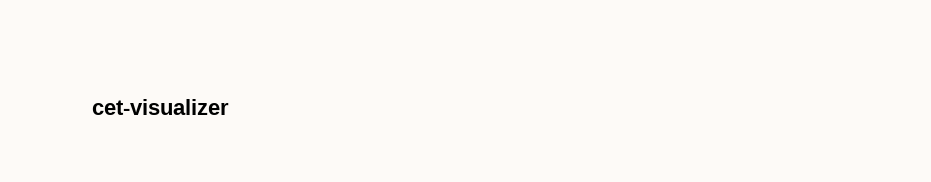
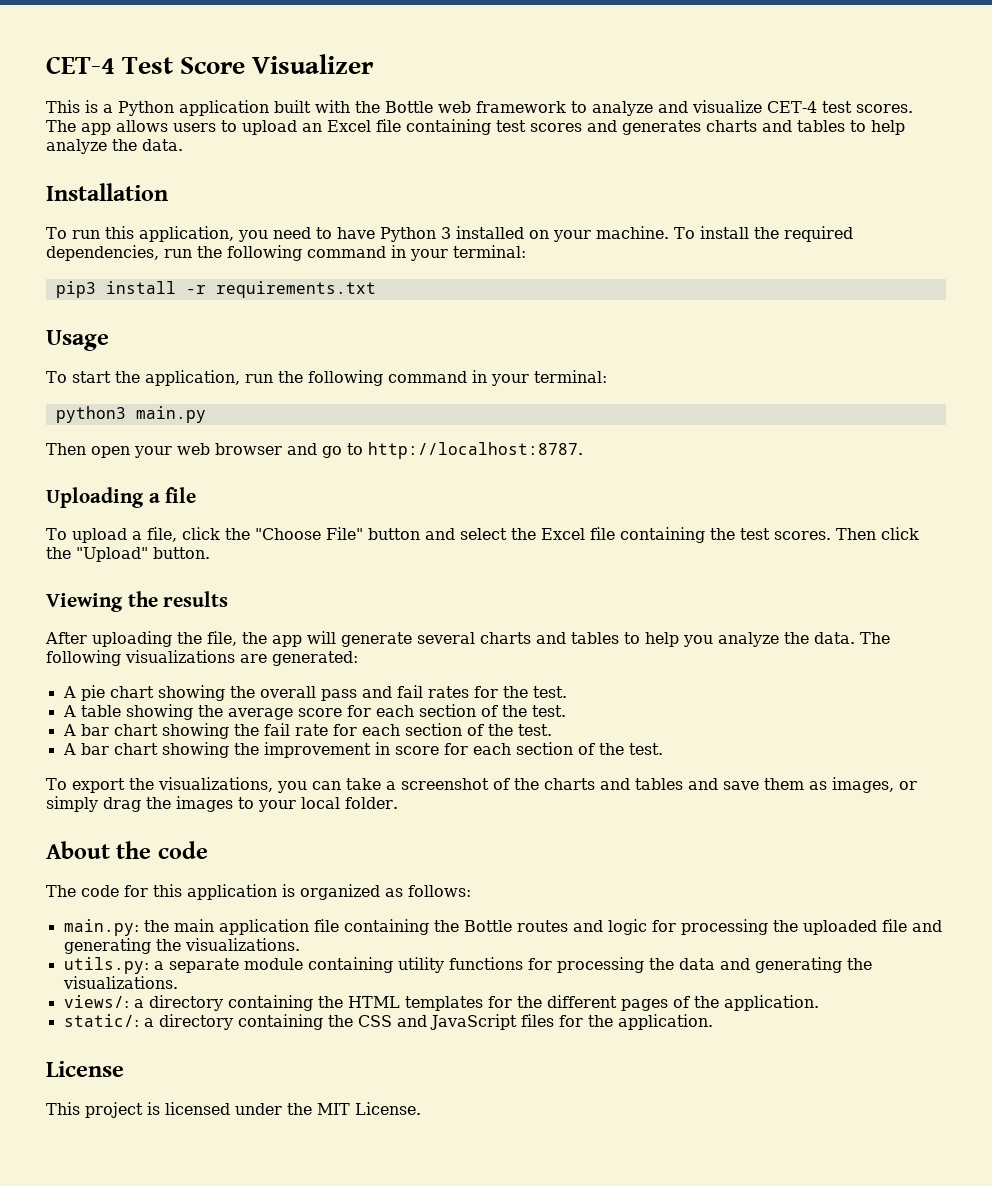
- cet-visualizer
+ CET-4 Test Score Visualizer
+ This is a Python application built with the Bottle web framework to analyze and visualize CET-4 test scores. The app allows users to upload an Excel file containing test scores and generates charts and tables to help analyze the data.
+ Installation
+ To run this application, you need to have Python 3 installed on your machine. To install the required dependencies, run the following command in your terminal:
+ pip3 install -r requirements.txt
+ Usage
+ To start the application, run the following command in your terminal:
+ python3 main.py
+ Then open your web browser and go to http://localhost:8787.
+ Uploading a file
+ To upload a file, click the "Choose File" button and select the Excel file containing the test scores. Then click the "Upload" button.
+ Viewing the results
+ After uploading the file, the app will generate several charts and tables to help you analyze the data. The following visualizations are generated:
+ A pie chart showing the overall pass and fail rates for the test.
+ A table showing the average score for each section of the test.
+ A bar chart showing the fail rate for each section of the test.
+ A bar chart showing the improvement in score for each section of the test.
+ To export the visualizations, you can take a screenshot of the charts and tables and save them as images, or simply drag the images to your local folder.
+ About the code
+ The code for this application is organized as follows:
+ main.py: the main application file containing the Bottle routes and logic for processing the uploaded file and generating the visualizations.
+ utils.py: a separate module containing utility functions for processing the data and generating the visualizations.
+ views/: a directory containing the HTML templates for the different pages of the application.
+ static/: a directory containing the CSS and JavaScript files for the application.
+ License
+ This project is licensed under the MIT License.

